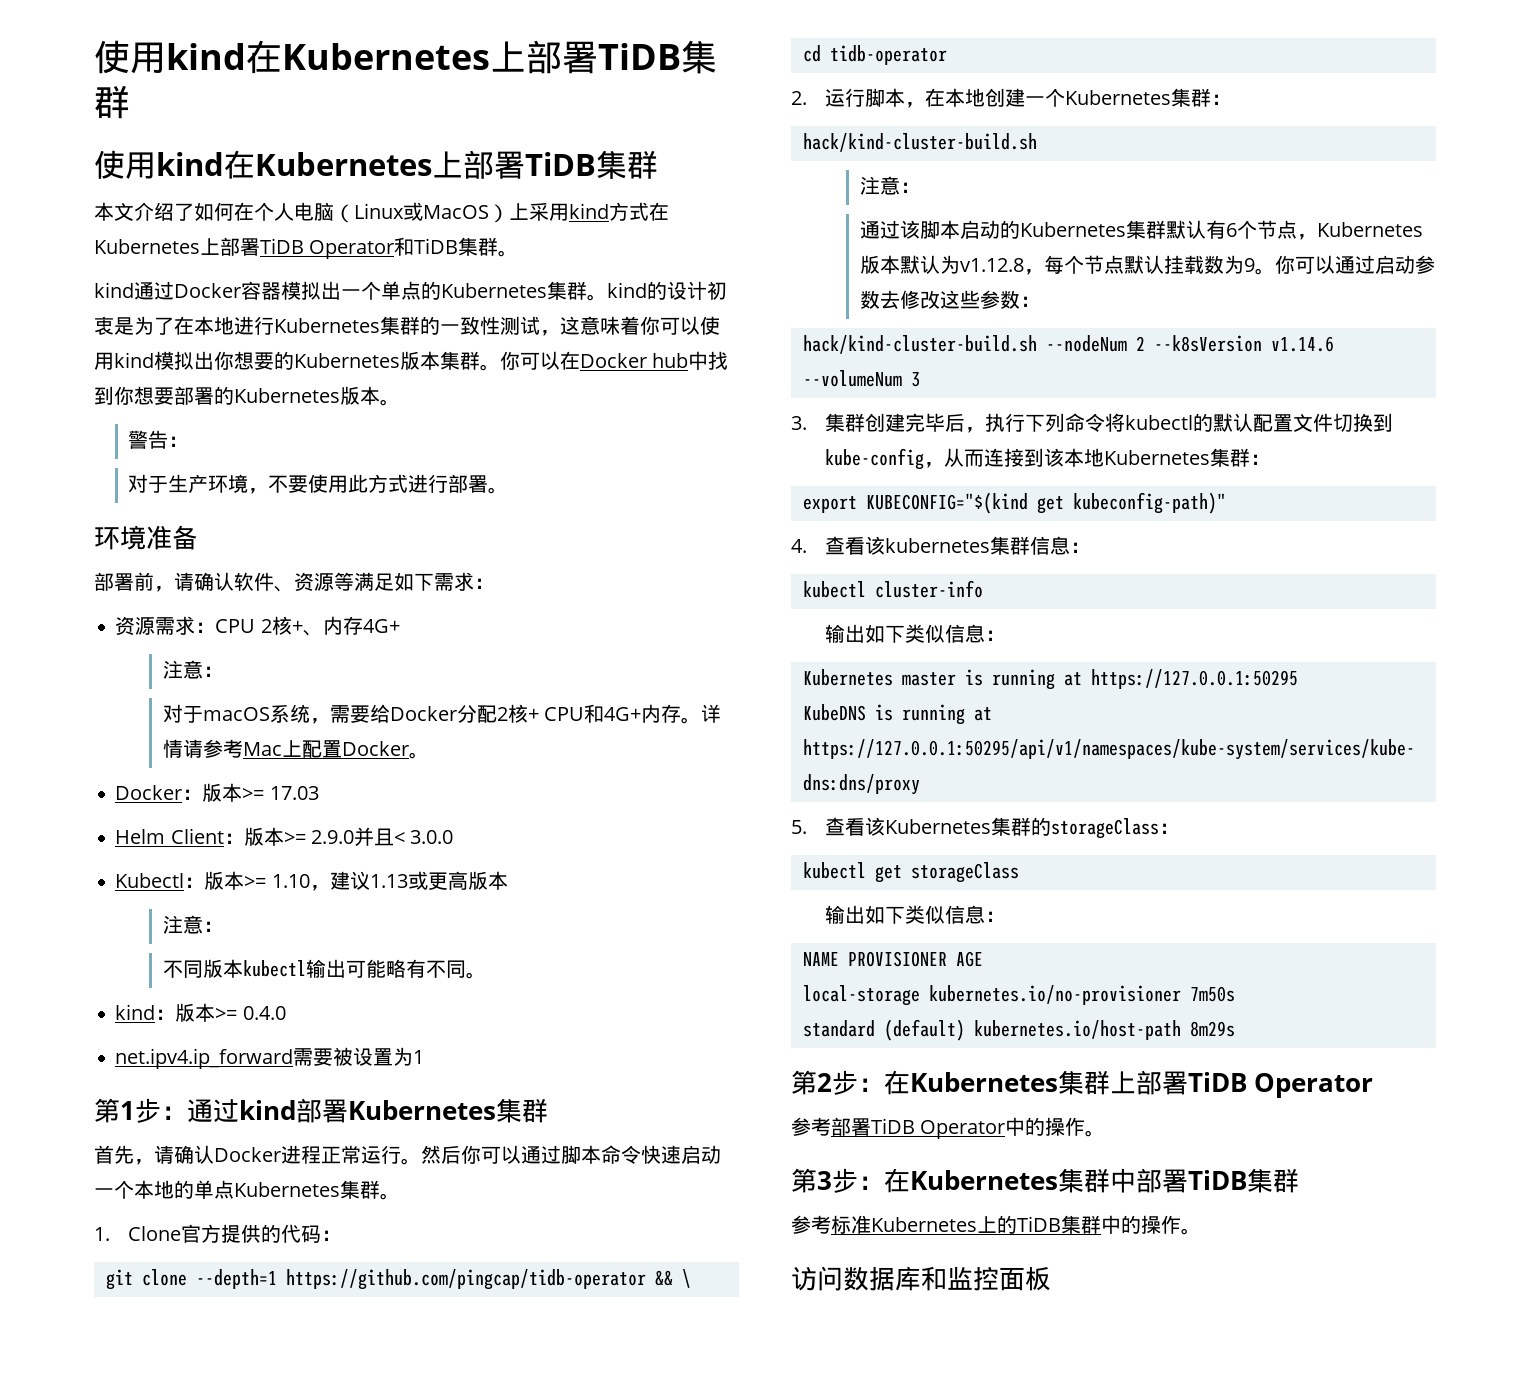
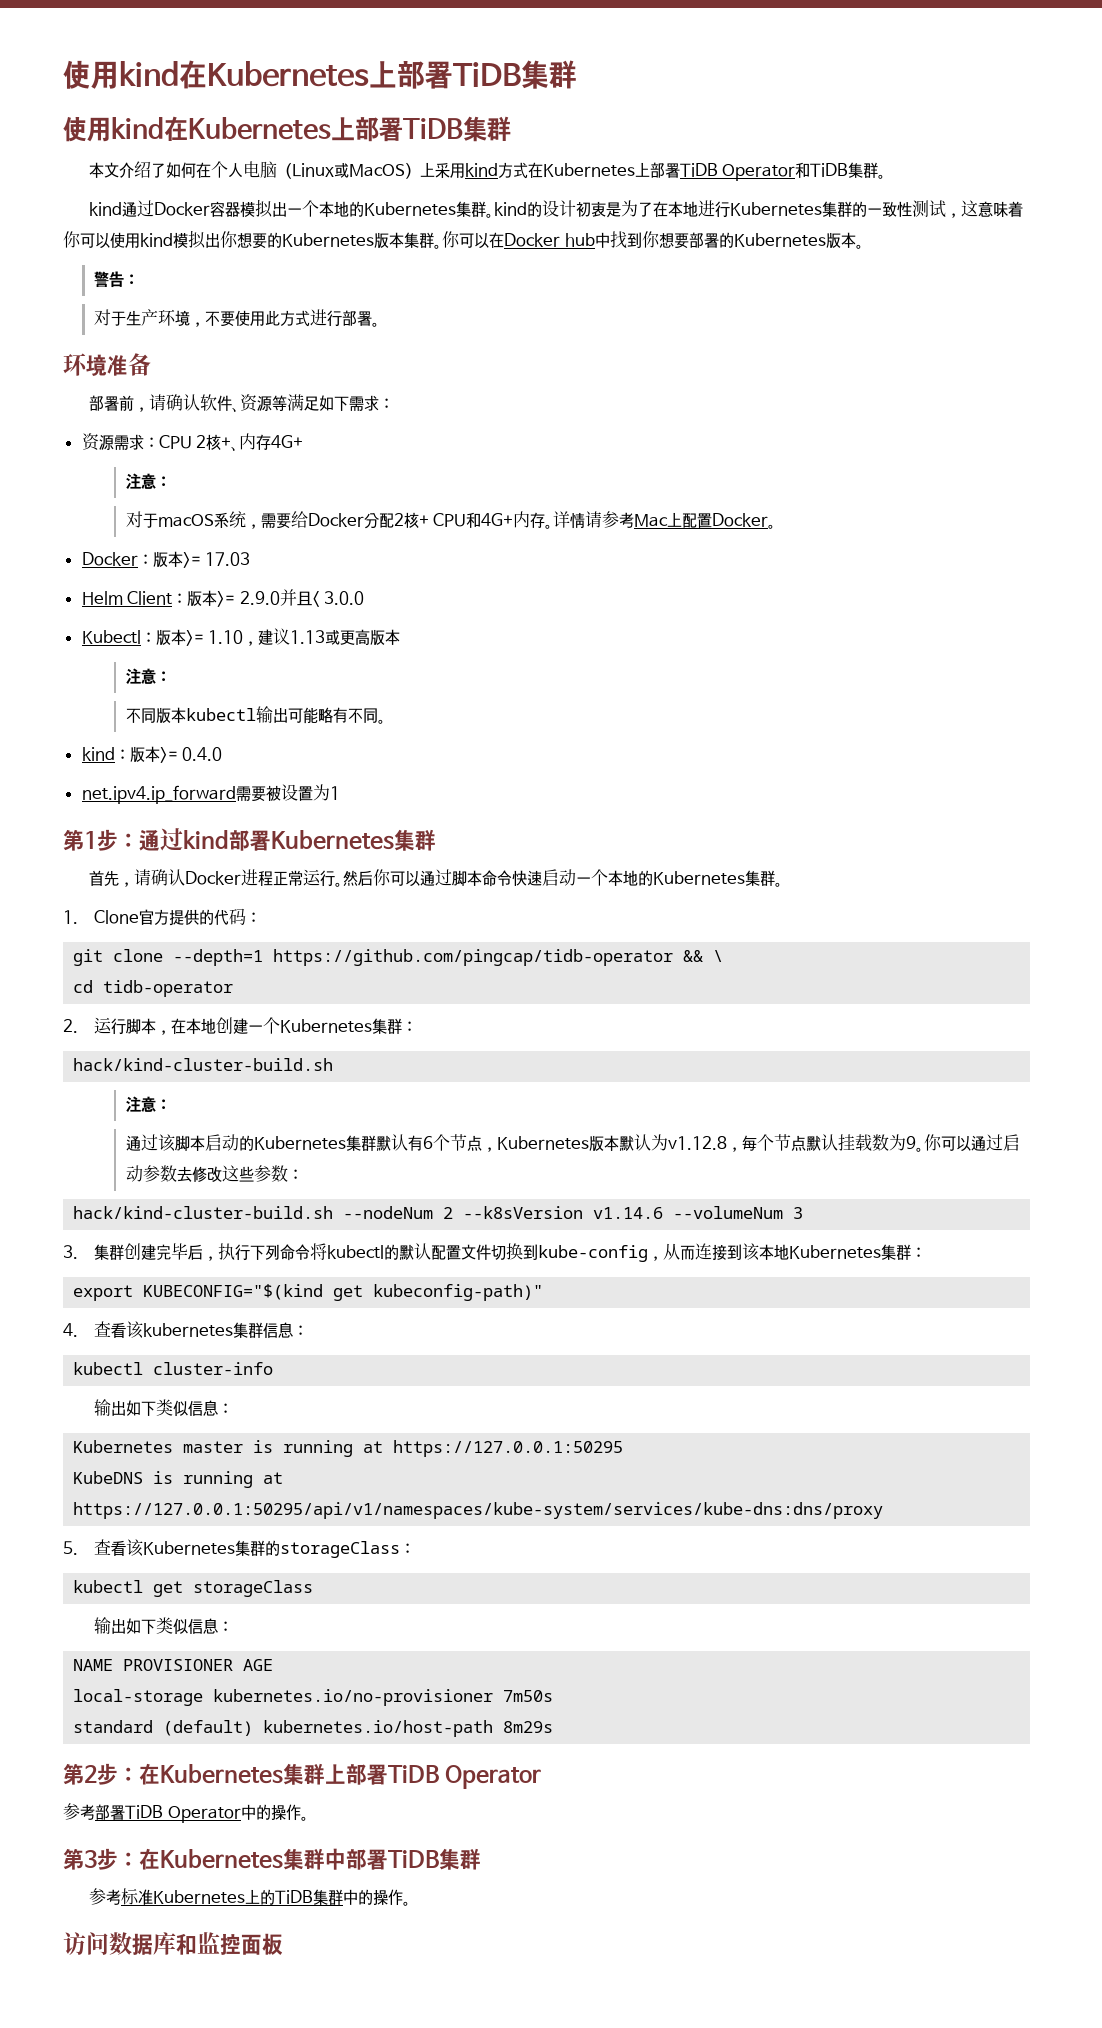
- kind通过Docker容器模拟出一个单点的Kubernetes集群。kind的设计初衷是为了在本地进行Kubernetes集群的一致性测试，这意味着你可以使用kind模拟出你想要的Kubernetes版本集群。
+ kind通过Docker容器模拟出一个本地的Kubernetes集群。kind的设计初衷是为了在本地进行Kubernetes集群的一致性测试，这意味着你可以使用kind模拟出你想要的Kubernetes版本集群。
- 然后你可以通过脚本命令快速启动一个本地的单点Kubernetes集群。
+ 然后你可以通过脚本命令快速启动一个本地的Kubernetes集群。

